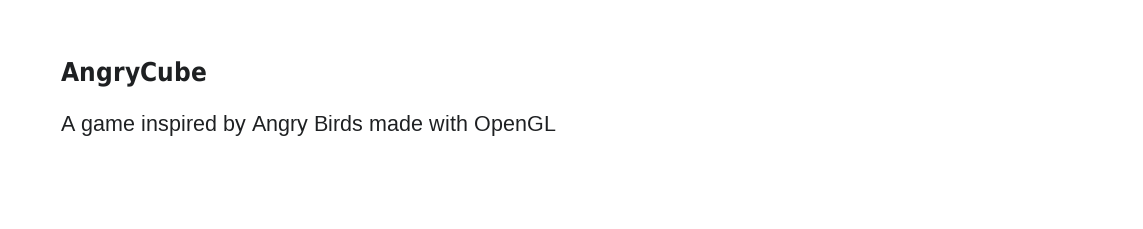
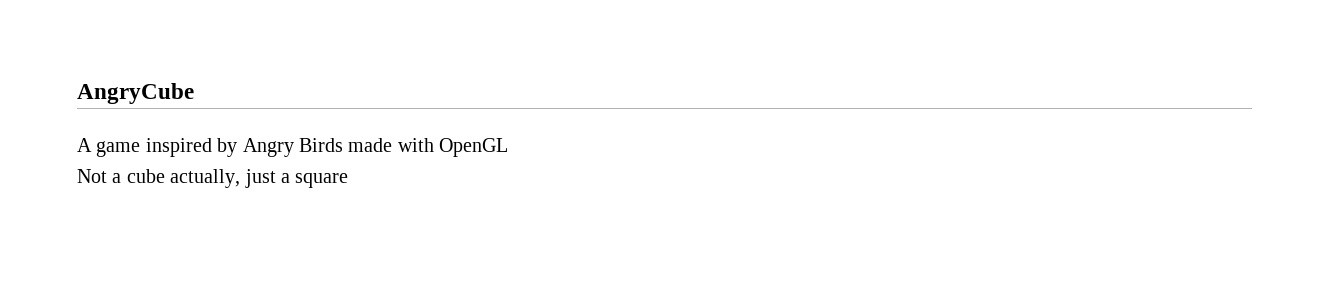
+ Not a cube actually, just a square

